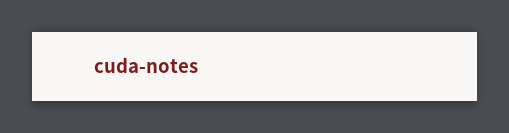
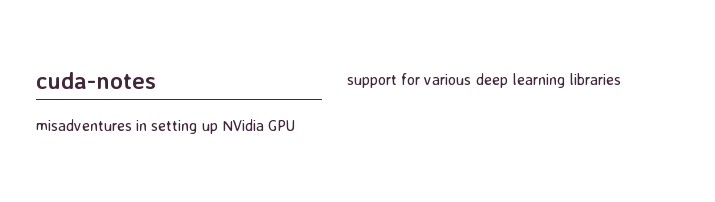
+ misadventures in setting up NVidia GPU support for various deep learning libraries

